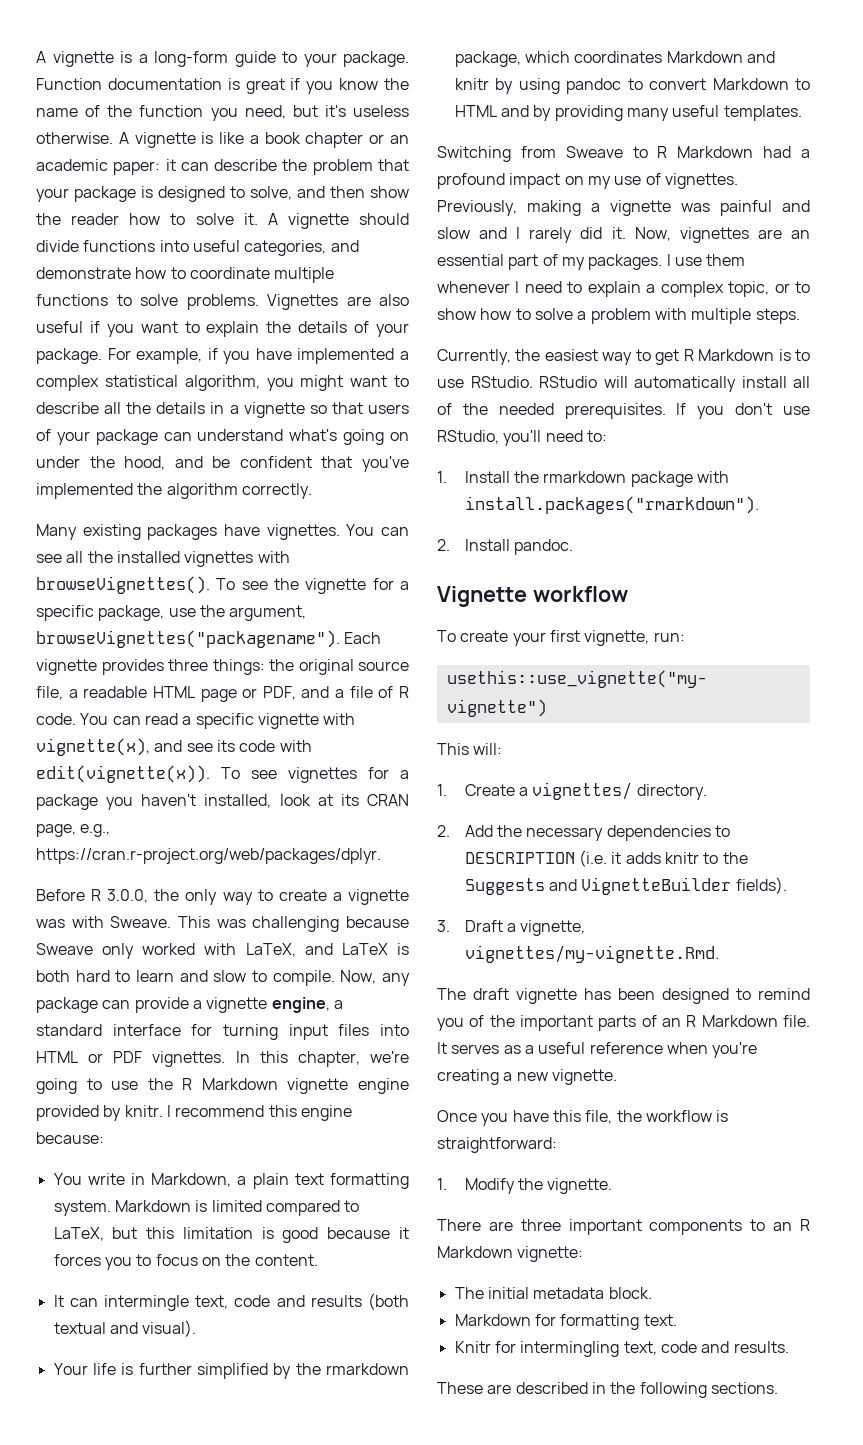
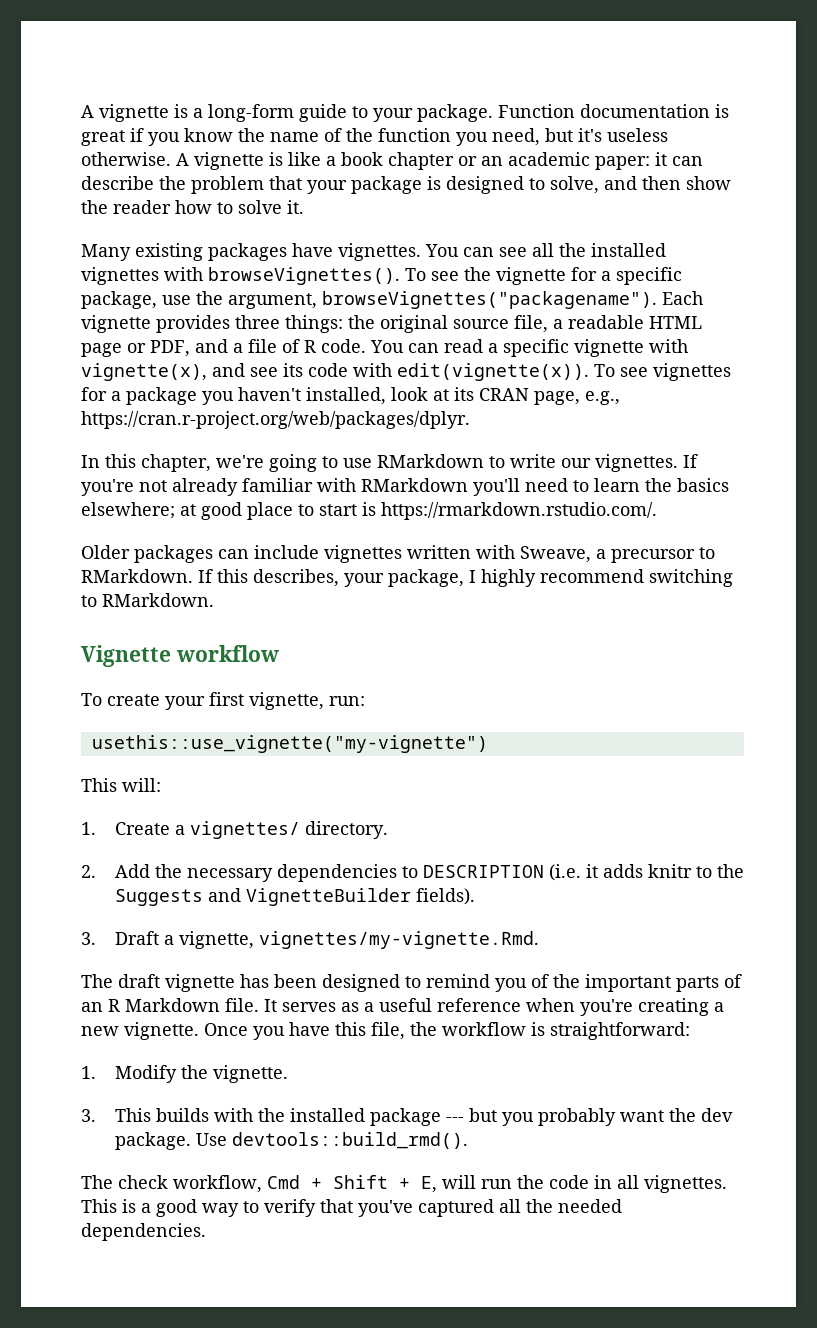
- A vignette should divide functions into useful categories, and demonstrate how to coordinate multiple functions to solve problems. Vignettes are also useful if you want to explain the details of your package. For example, if you have implemented a complex statistical algorithm, you might want to describe all the details in a vignette so that users of your package can understand what's going on under the hood, and be confident that you've implemented the algorithm correctly.
- Before R 3.0.0, the only way to create a vignette was with Sweave. This was challenging because Sweave only worked with LaTeX, and LaTeX is both hard to learn and slow to compile. Now, any package can provide a vignette engine, a standard interface for turning input files into HTML or PDF vignettes. In this chapter, we're going to use the R Markdown vignette engine provided by knitr. I recommend this engine because:
- You write in Markdown, a plain text formatting system. Markdown is limited compared to LaTeX, but this limitation is good because it forces you to focus on the content.
- It can intermingle text, code and results (both textual and visual).
- Your life is further simplified by the rmarkdown package, which coordinates Markdown and knitr by using pandoc to convert Markdown to HTML and by providing many useful templates.
- Switching from Sweave to R Markdown had a profound impact on my use of vignettes. Previously, making a vignette was painful and slow and I rarely did it. Now, vignettes are an essential part of my packages. I use them whenever I need to explain a complex topic, or to show how to solve a problem with multiple steps.
- Currently, the easiest way to get R Markdown is to use RStudio. RStudio will automatically install all of the needed prerequisites. If you don't use RStudio, you'll need to:
- 1. Install the rmarkdown package with install.packages("rmarkdown").
- 2. Install pandoc.
+ In this chapter, we're going to use RMarkdown to write our vignettes. If you're not already familiar with RMarkdown you'll need to learn the basics elsewhere; at good place to start is https://rmarkdown.rstudio.com/.
+ Older packages can include vignettes written with Sweave, a precursor to RMarkdown. If this describes, your package, I highly recommend switching to RMarkdown.
- It serves as a useful reference when you're creating a new vignette.
- Once you have this file, the workflow is straightforward:
+ It serves as a useful reference when you're creating a new vignette. Once you have this file, the workflow is straightforward:
- There are three important components to an R Markdown vignette:
- The initial metadata block.
- Markdown for formatting text.
- Knitr for intermingling text, code and results.
- These are described in the following sections.
+ 3. This builds with the installed package --- but you probably want the dev package. Use devtools::build_rmd().
+ The check workflow, Cmd + Shift + E, will run the code in all vignettes. This is a good way to verify that you've captured all the needed dependencies.

